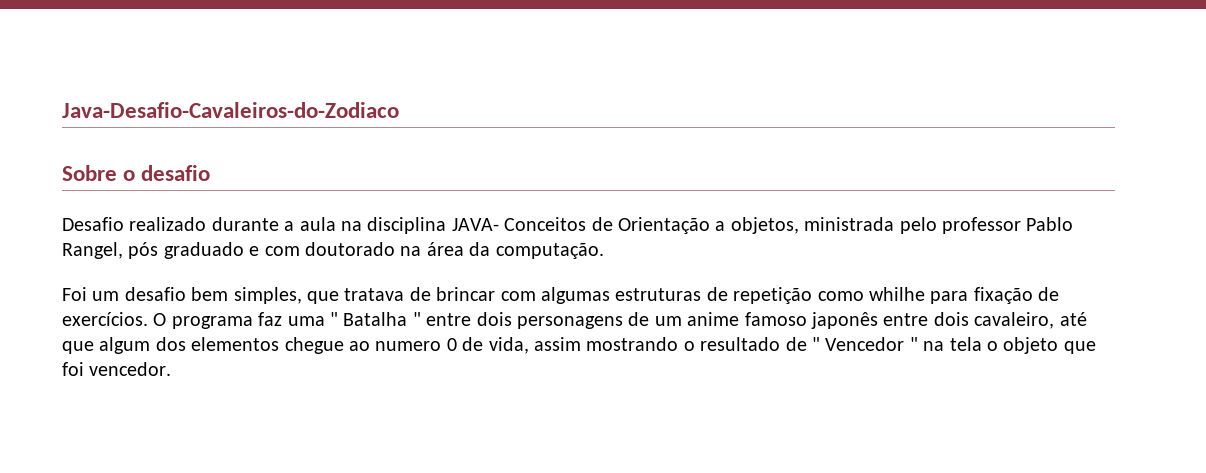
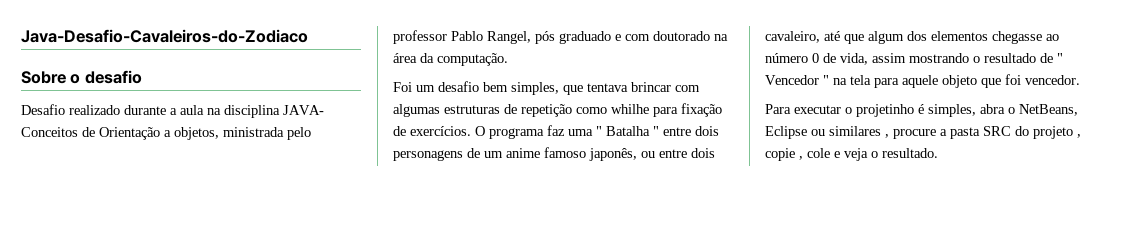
- Foi um desafio bem simples, que tratava de brincar com algumas estruturas de repetição como whilhe para fixação de exercícios.
+ Foi um desafio bem simples, que tentava brincar com algumas estruturas de repetição como whilhe para fixação de exercícios.
- O programa faz uma " Batalha " entre dois personagens de um anime famoso japonês entre dois cavaleiro, até que algum dos elementos chegue ao numero 0 de vida, assim mostrando o resultado de " Vencedor " na tela o objeto que foi vencedor.
+ O programa faz uma " Batalha " entre dois personagens de um anime famoso japonês, ou entre dois cavaleiro, até que algum dos elementos chegasse ao número 0 de vida, assim mostrando o resultado de " Vencedor " na tela para aquele objeto que foi vencedor.
+ Para executar o projetinho é simples, abra o NetBeans, Eclipse ou similares , procure a pasta SRC do projeto , copie , cole e veja o resultado.

